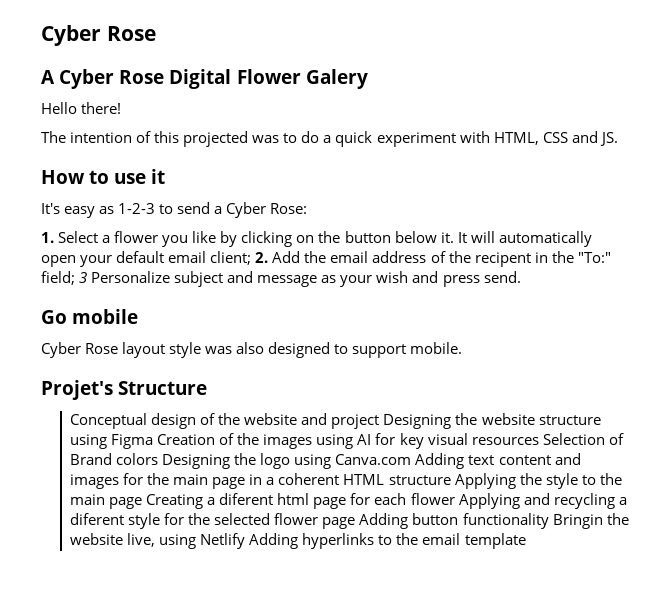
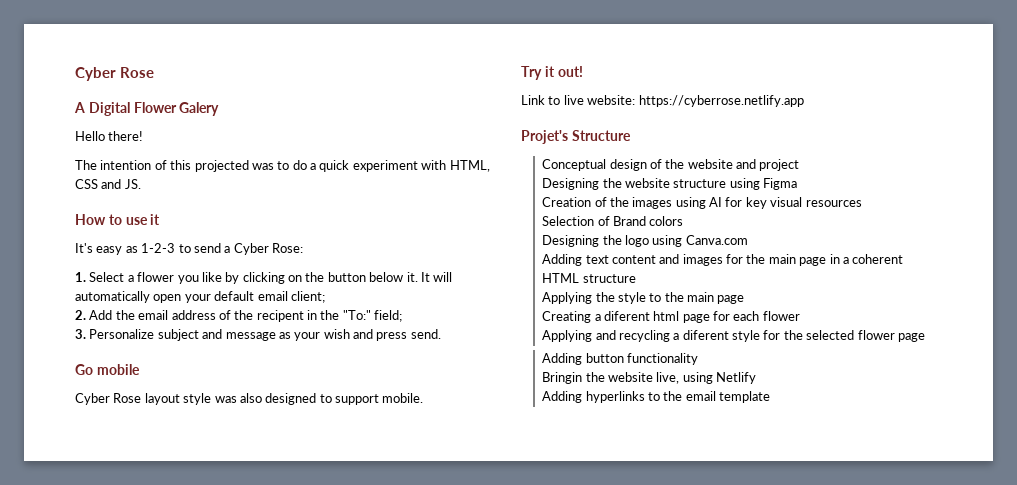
- A Cyber Rose Digital Flower Galery
+ A Digital Flower Galery
- It will automatically open your default email client; 2. Add the email address of the recipent in the "To:" field; 3 Personalize subject and message as your wish and press send.
+ It will automatically open your default email client;
+ 2. Add the email address of the recipent in the "To:" field;
+ 3. Personalize subject and message as your wish and press send.
+ Try it out!
+ Link to live website: https://cyberrose.netlify.app
- Conceptual design of the website and project Designing the website structure using Figma Creation of the images using AI for key visual resources Selection of Brand colors Designing the logo using Canva.com Adding text content and images for the main page in a coherent HTML structure Applying the style to the main page Creating a diferent html page for each flower Applying and recycling a diferent style for the selected flower page Adding button functionality Bringin the website live, using Netlify Adding hyperlinks to the email template
+ Conceptual design of the website and project
+ Designing the website structure using Figma
+ Creation of the images using AI for key visual resources
+ Selection of Brand colors
+ Designing the logo using Canva.com
+ Adding text content and images for the main page in a coherent HTML structure
+ Applying the style to the main page
+ Creating a diferent html page for each flower
+ Applying and recycling a diferent style for the selected flower page
+ Adding button functionality
+ Bringin the website live, using Netlify
+ Adding hyperlinks to the email template

